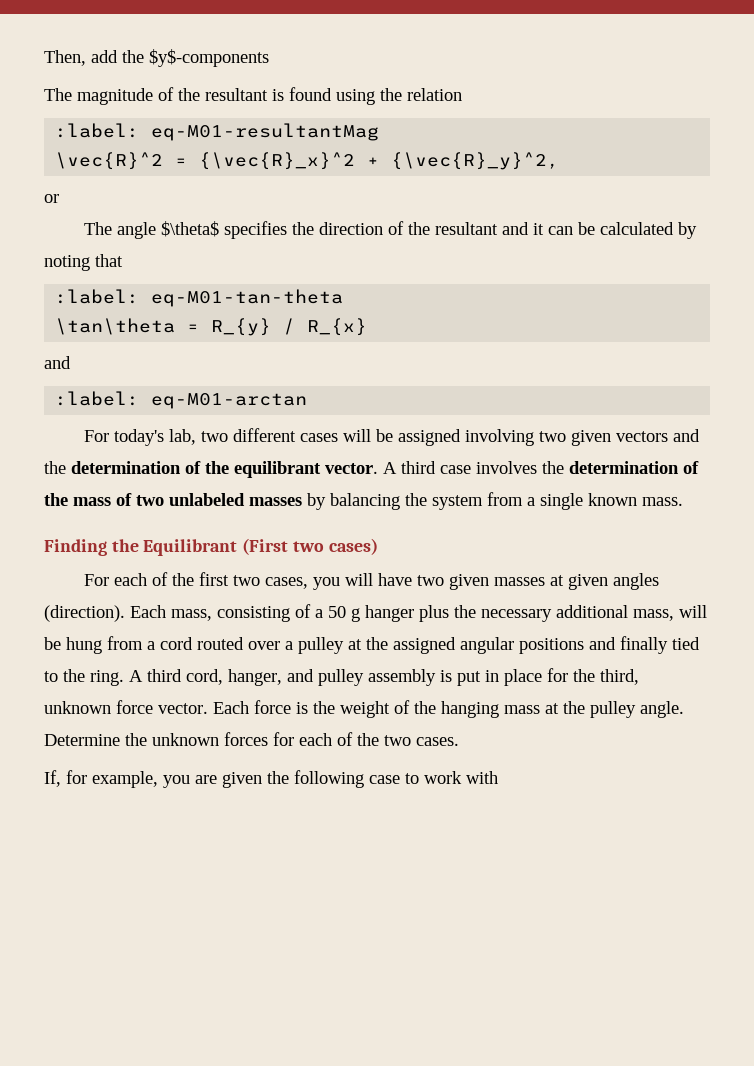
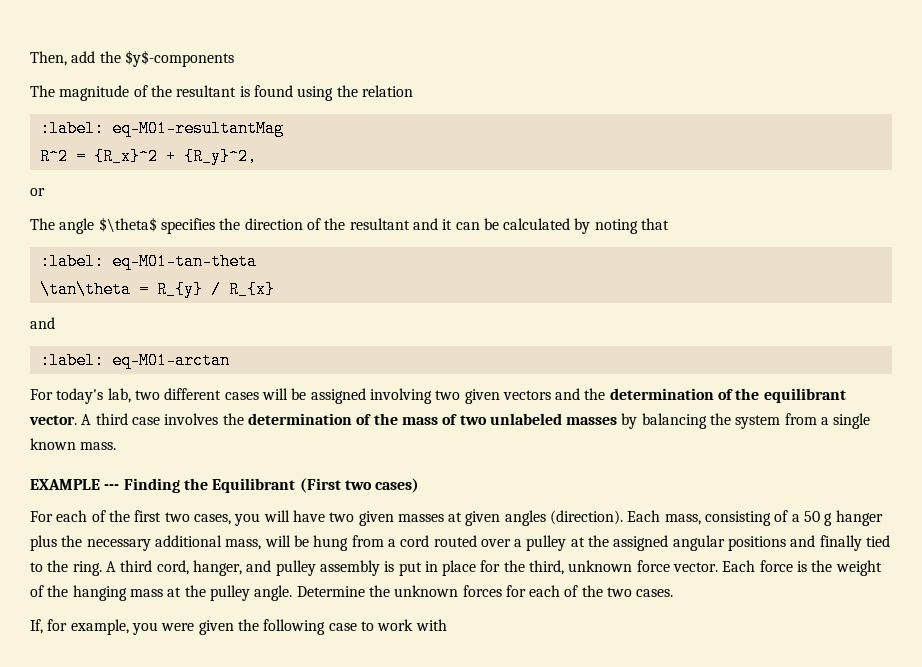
- \vec{R}^2 = {\vec{R}_x}^2 + {\vec{R}_y}^2,
+ R^2 = {R_x}^2 + {R_y}^2,
- Finding the Equilibrant (First two cases)
+ EXAMPLE --- Finding the Equilibrant (First two cases)
- If, for example, you are given the following case to work with
+ If, for example, you were given the following case to work with

